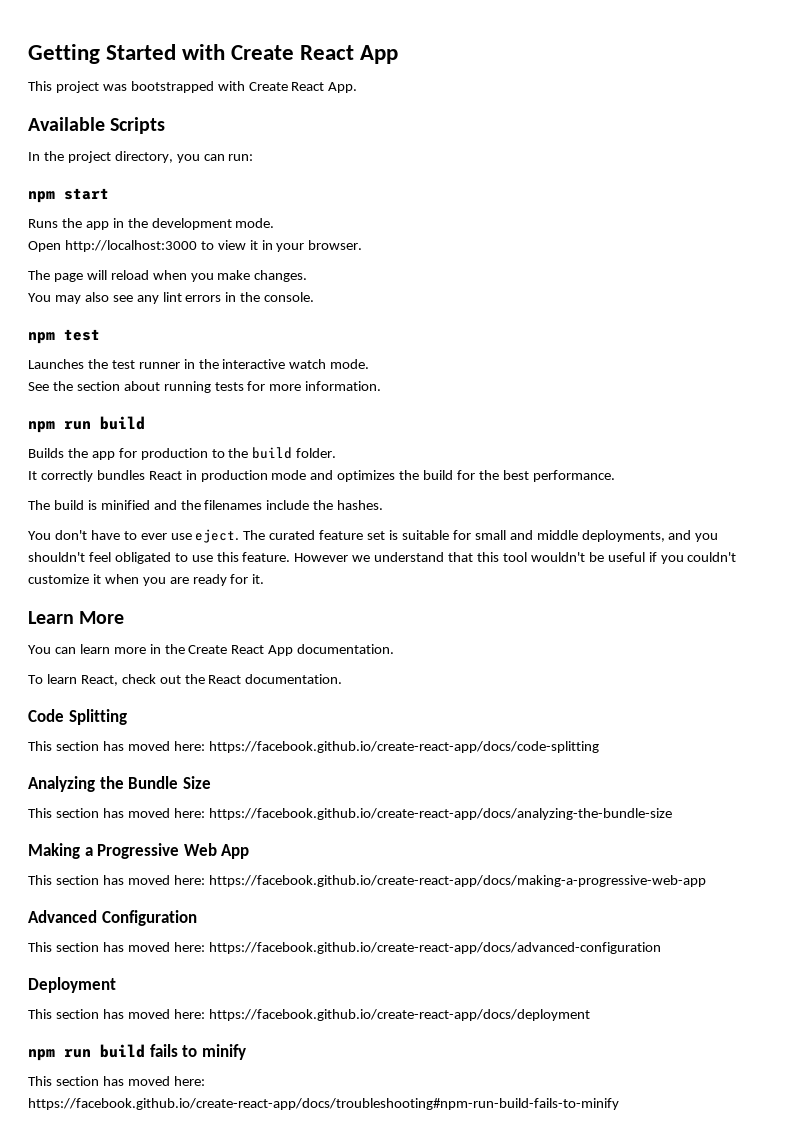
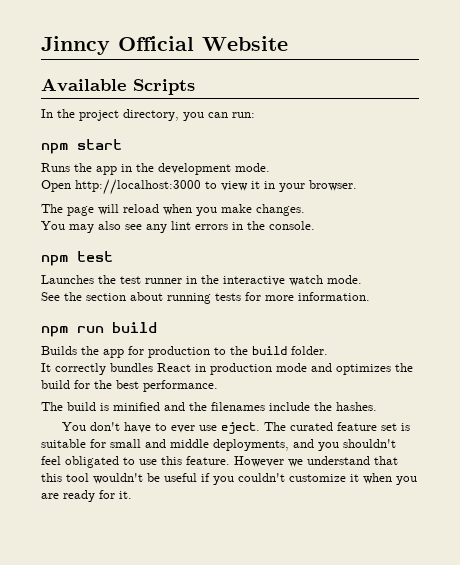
- Getting Started with Create React App
- This project was bootstrapped with Create React App.
+ Jinncy Official Website
- Learn More
- You can learn more in the Create React App documentation.
- To learn React, check out the React documentation.
- Code Splitting
- This section has moved here: https://facebook.github.io/create-react-app/docs/code-splitting
- Analyzing the Bundle Size
- This section has moved here: https://facebook.github.io/create-react-app/docs/analyzing-the-bundle-size
- Making a Progressive Web App
- This section has moved here: https://facebook.github.io/create-react-app/docs/making-a-progressive-web-app
- Advanced Configuration
- This section has moved here: https://facebook.github.io/create-react-app/docs/advanced-configuration
- Deployment
- This section has moved here: https://facebook.github.io/create-react-app/docs/deployment
- npm run build fails to minify
- This section has moved here: https://facebook.github.io/create-react-app/docs/troubleshooting#npm-run-build-fails-to-minify

